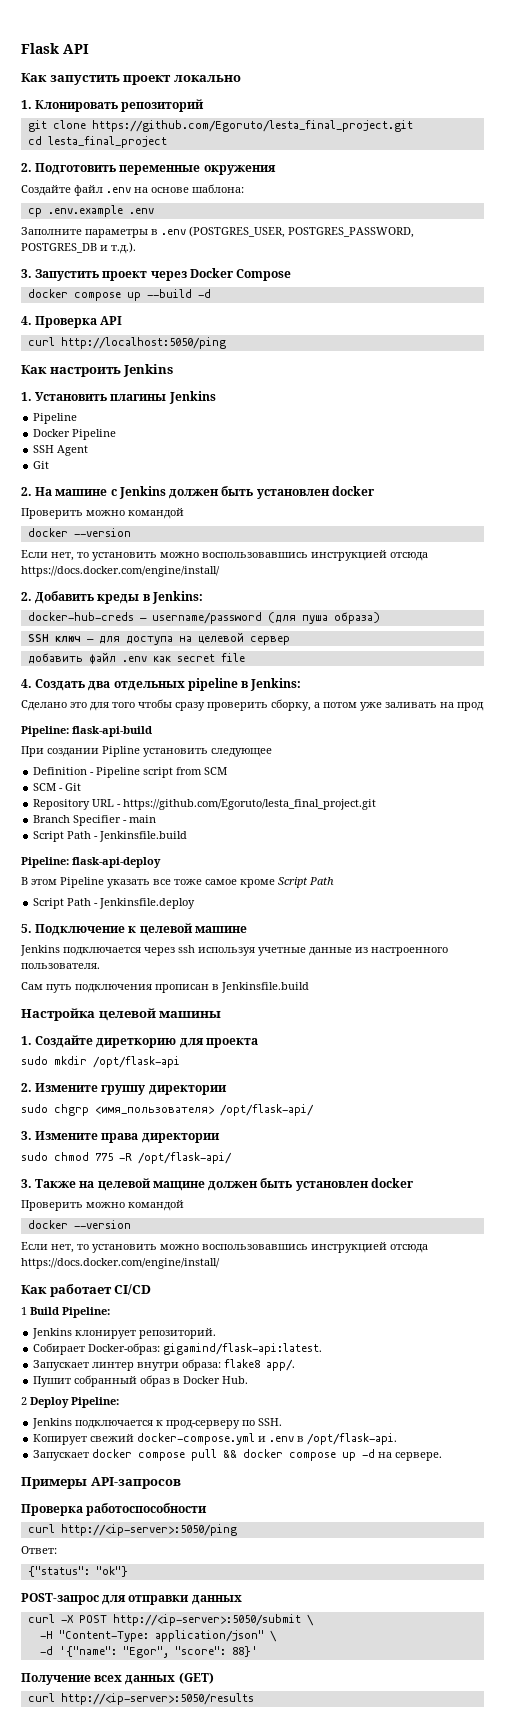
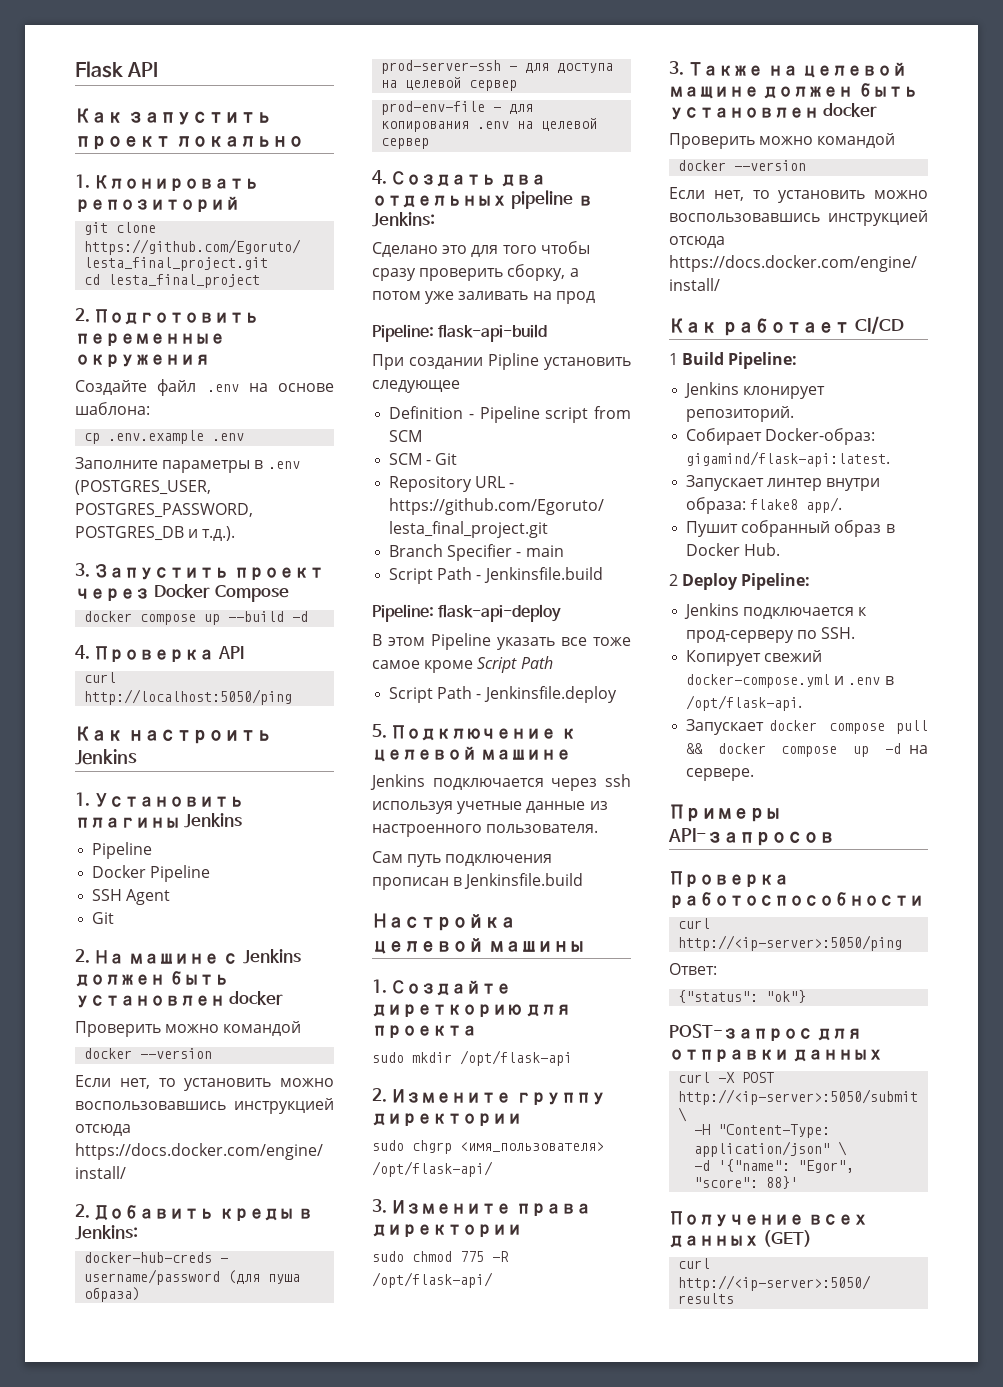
- SSH ключ — для доступа на целевой сервер
+ prod-server-ssh — для доступа на целевой сервер
- добавить файл .env как secret file
+ prod-env-file - для копирования .env на целевой сервер

